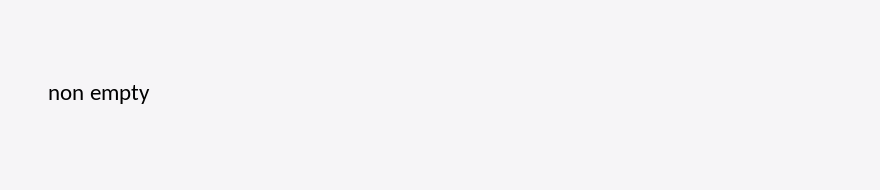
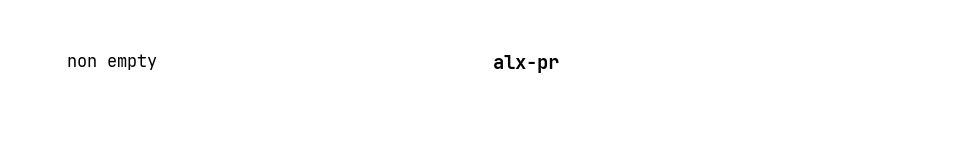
+ alx-pr

